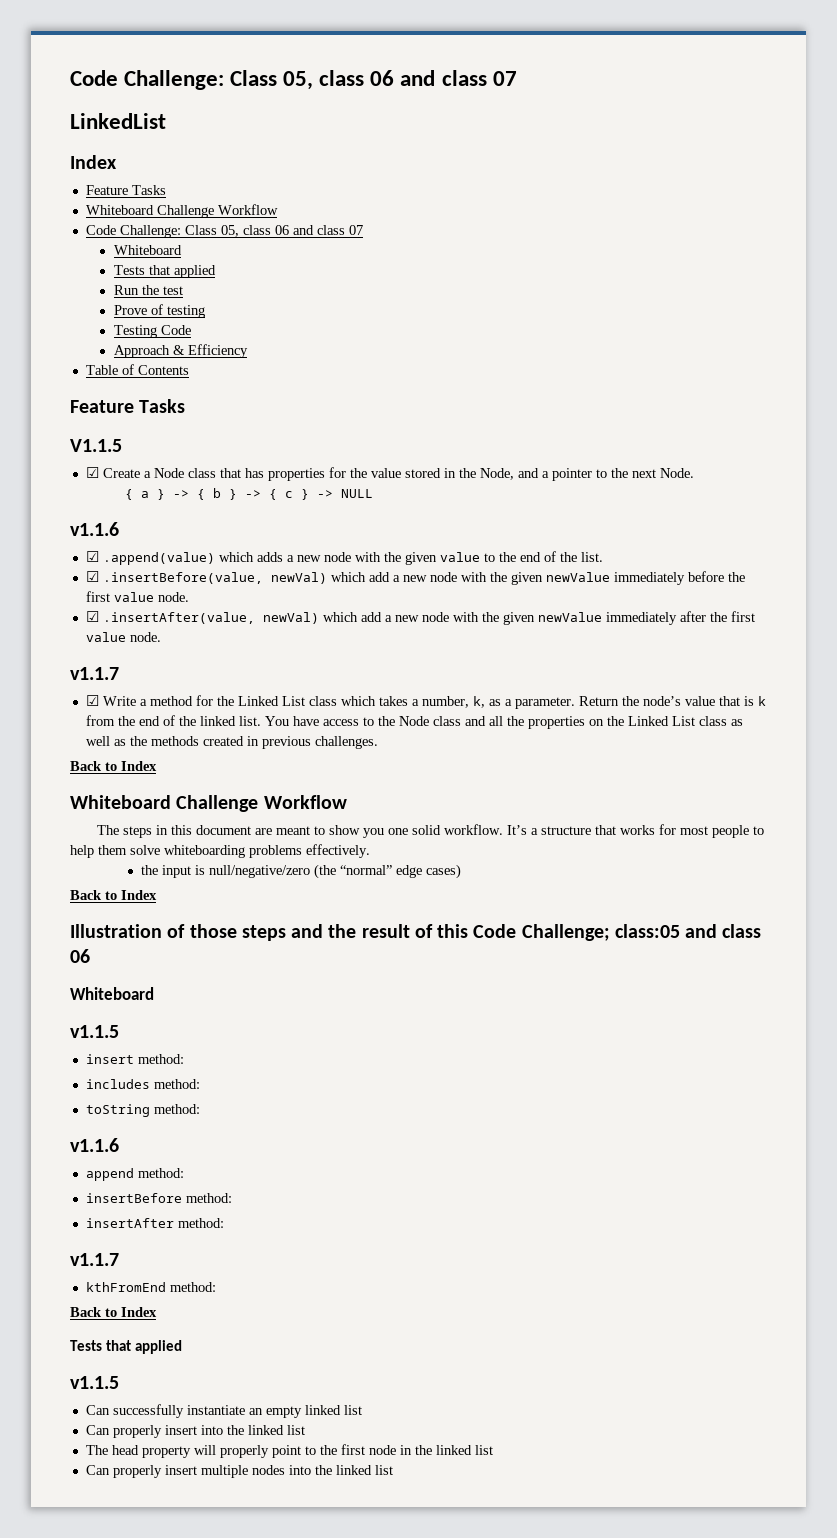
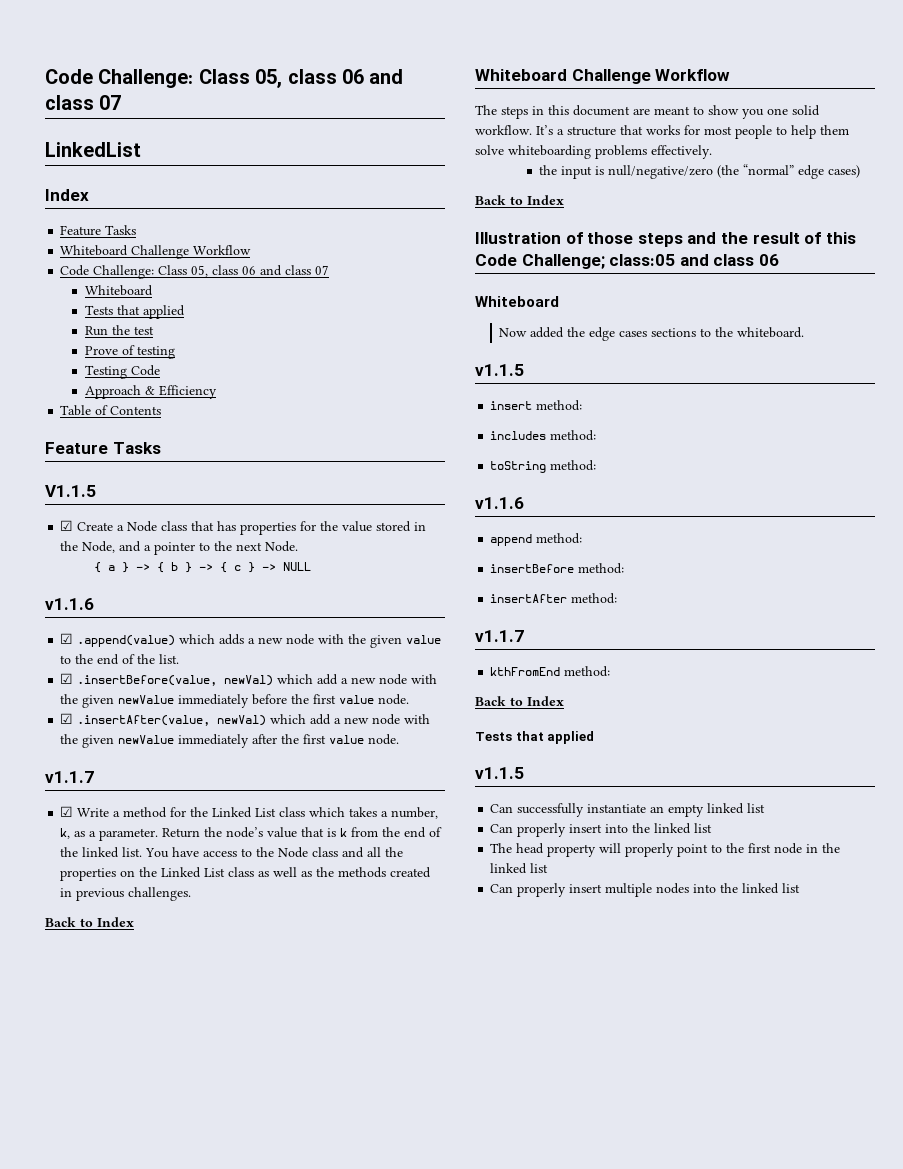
+ Now added the edge cases sections to the whiteboard.

